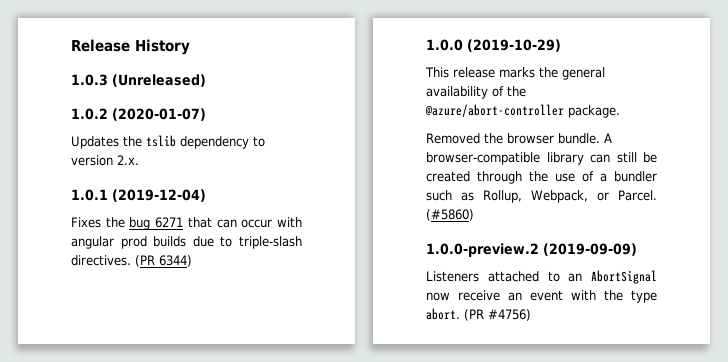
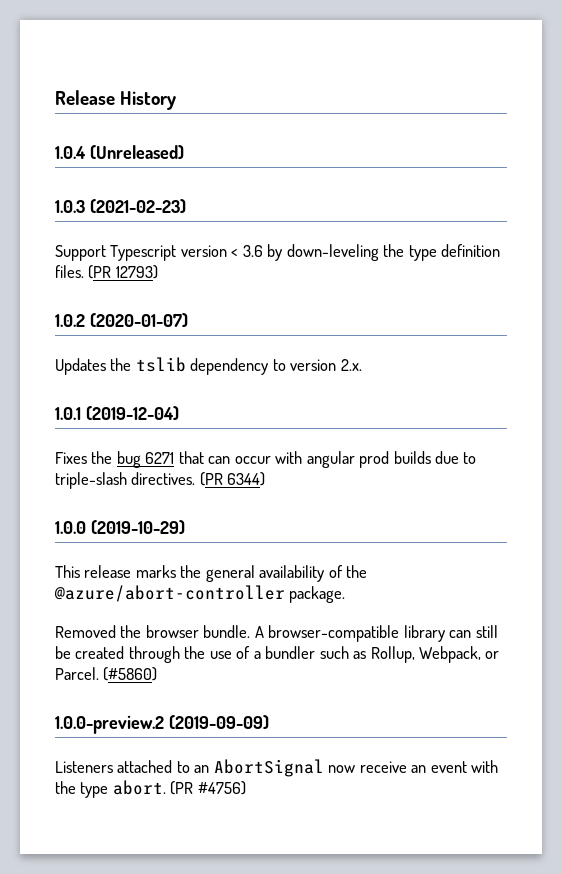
+ 1.0.4 (Unreleased)
- 1.0.3 (Unreleased)
+ 1.0.3 (2021-02-23)
+ Support Typescript version < 3.6 by down-leveling the type definition files. (PR 12793)

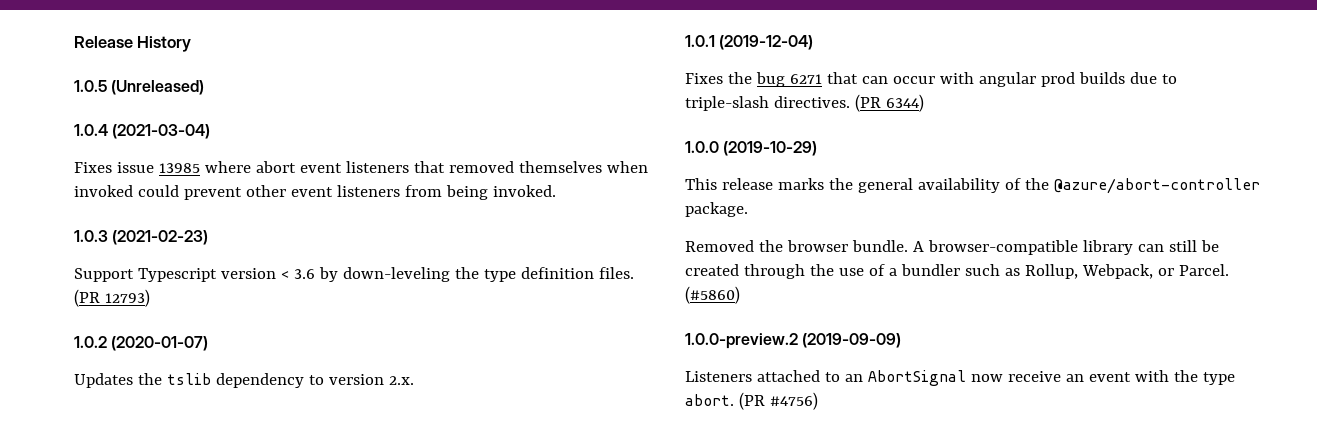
+ 1.0.5 (Unreleased)
- 1.0.4 (Unreleased)
+ 1.0.4 (2021-03-04)
+ Fixes issue 13985 where abort event listeners that removed themselves when invoked could prevent other event listeners from being invoked.

